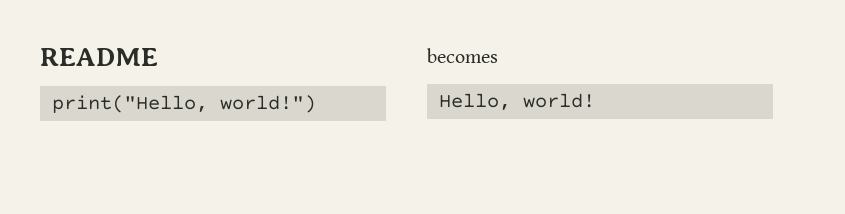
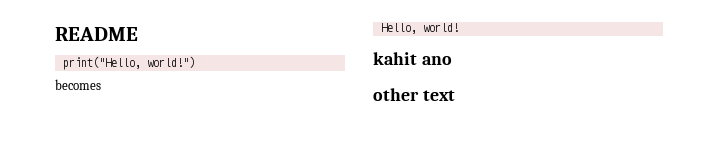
+ kahit ano
+ other text

